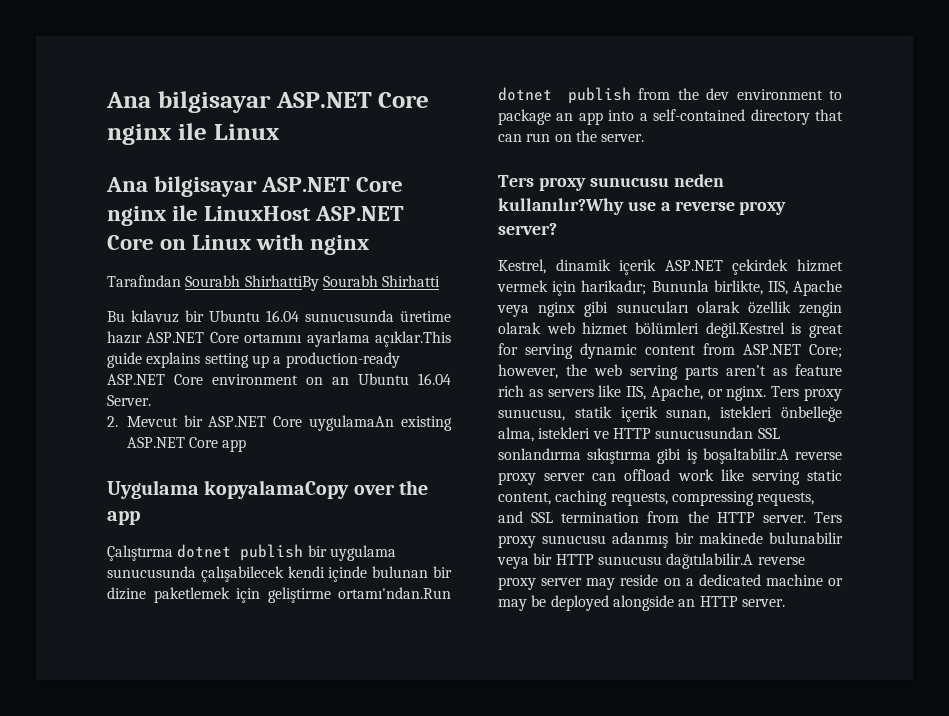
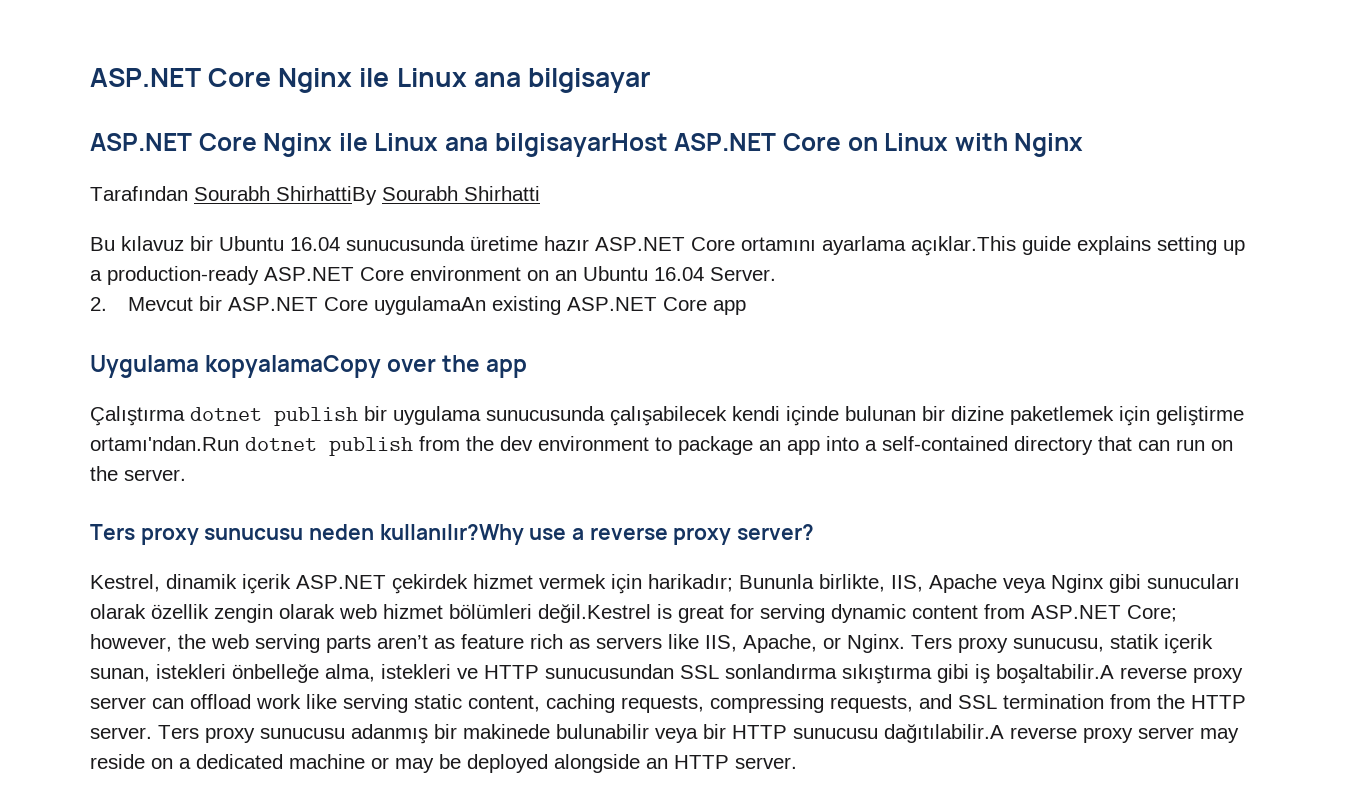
- Ana bilgisayar ASP.NET Core nginx ile Linux
- Ana bilgisayar ASP.NET Core nginx ile LinuxHost ASP.NET Core on Linux with nginx
+ ASP.NET Core Nginx ile Linux ana bilgisayar
+ ASP.NET Core Nginx ile Linux ana bilgisayarHost ASP.NET Core on Linux with Nginx
- Kestrel, dinamik içerik ASP.NET çekirdek hizmet vermek için harikadır; Bununla birlikte, IIS, Apache veya nginx gibi sunucuları olarak özellik zengin olarak web hizmet bölümleri değil.Kestrel is great for serving dynamic content from ASP.NET Core; however, the web serving parts aren’t as feature rich as servers like IIS, Apache, or nginx.
+ Kestrel, dinamik içerik ASP.NET çekirdek hizmet vermek için harikadır; Bununla birlikte, IIS, Apache veya Nginx gibi sunucuları olarak özellik zengin olarak web hizmet bölümleri değil.Kestrel is great for serving dynamic content from ASP.NET Core; however, the web serving parts aren’t as feature rich as servers like IIS, Apache, or Nginx.

